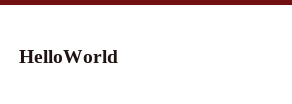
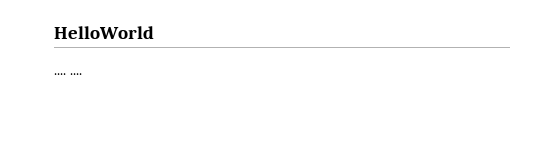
+ .... ....

